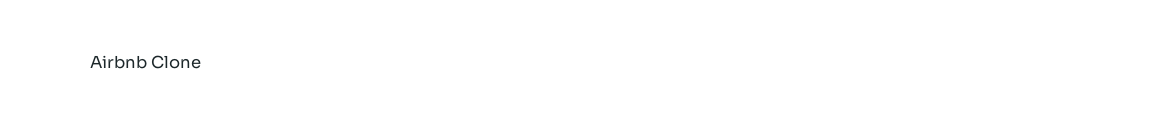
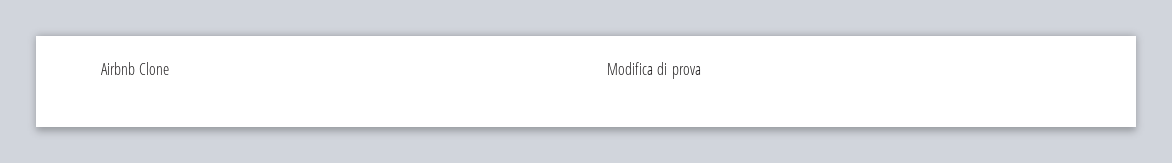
+ Modifica di prova

